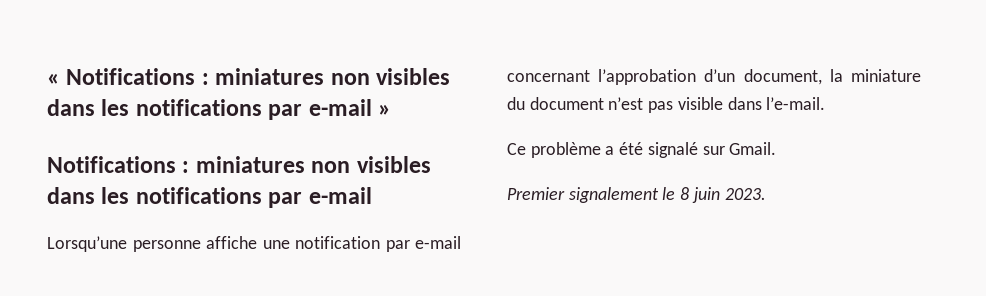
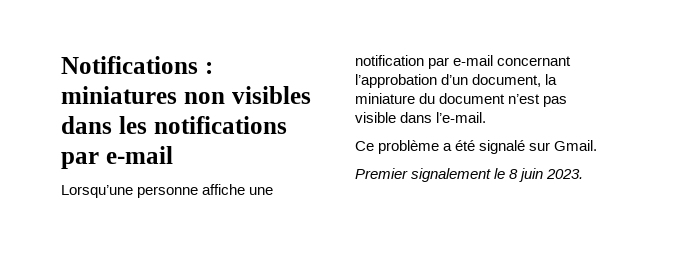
- « Notifications : miniatures non visibles dans les notifications par e-mail »

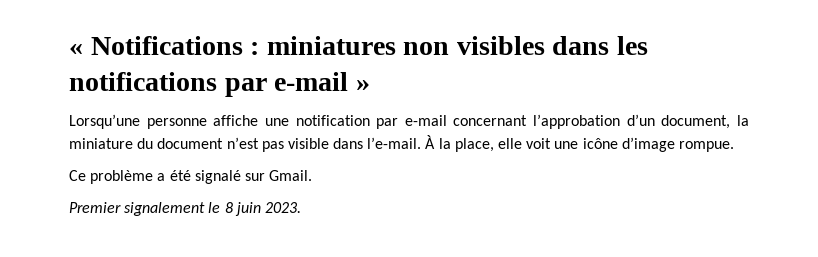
- Notifications : miniatures non visibles dans les notifications par e-mail
+ « Notifications : miniatures non visibles dans les notifications par e-mail »
+ À la place, elle voit une icône d’image rompue.

